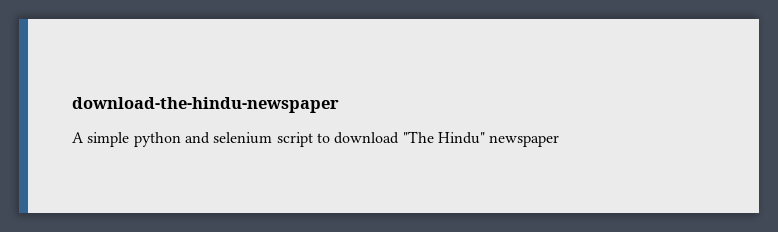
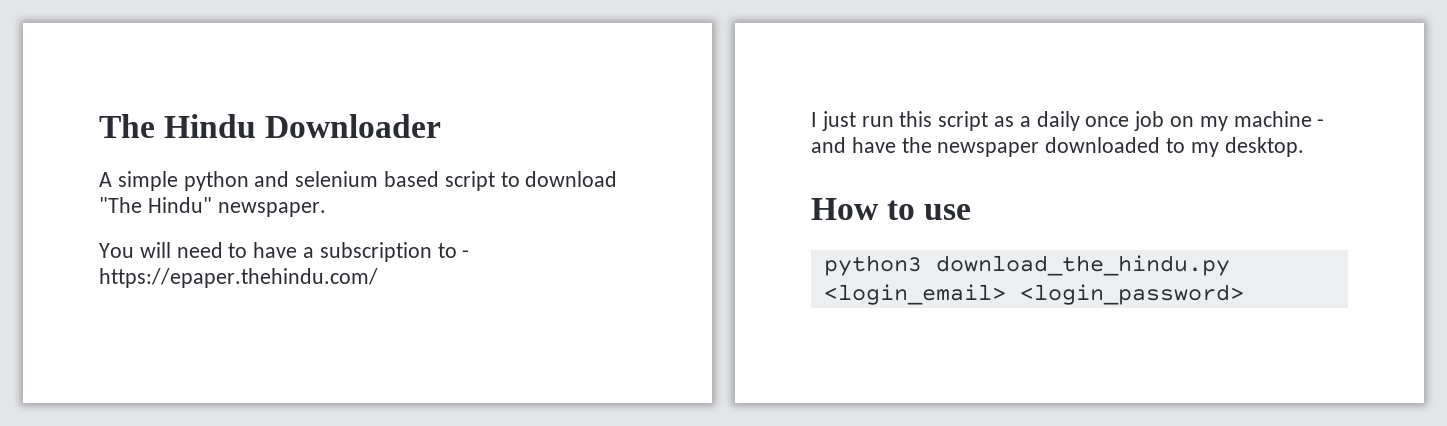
- download-the-hindu-newspaper
+ The Hindu Downloader
- A simple python and selenium script to download "The Hindu" newspaper
+ A simple python and selenium based script to download "The Hindu" newspaper.
+ You will need to have a subscription to - https://epaper.thehindu.com/
+ I just run this script as a daily once job on my machine - and have the newspaper downloaded to my desktop.
+ How to use
+ python3 download_the_hindu.py <login_email> <login_password>

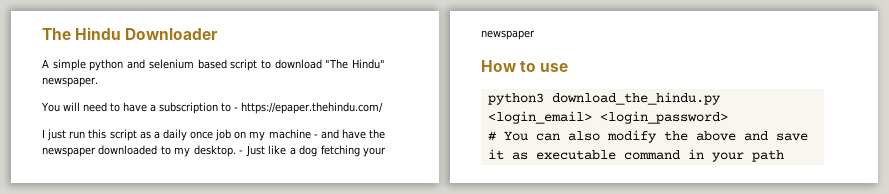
+ - Just like a dog fetching your newspaper
+ # You can also modify the above and save it as executable command in your path

